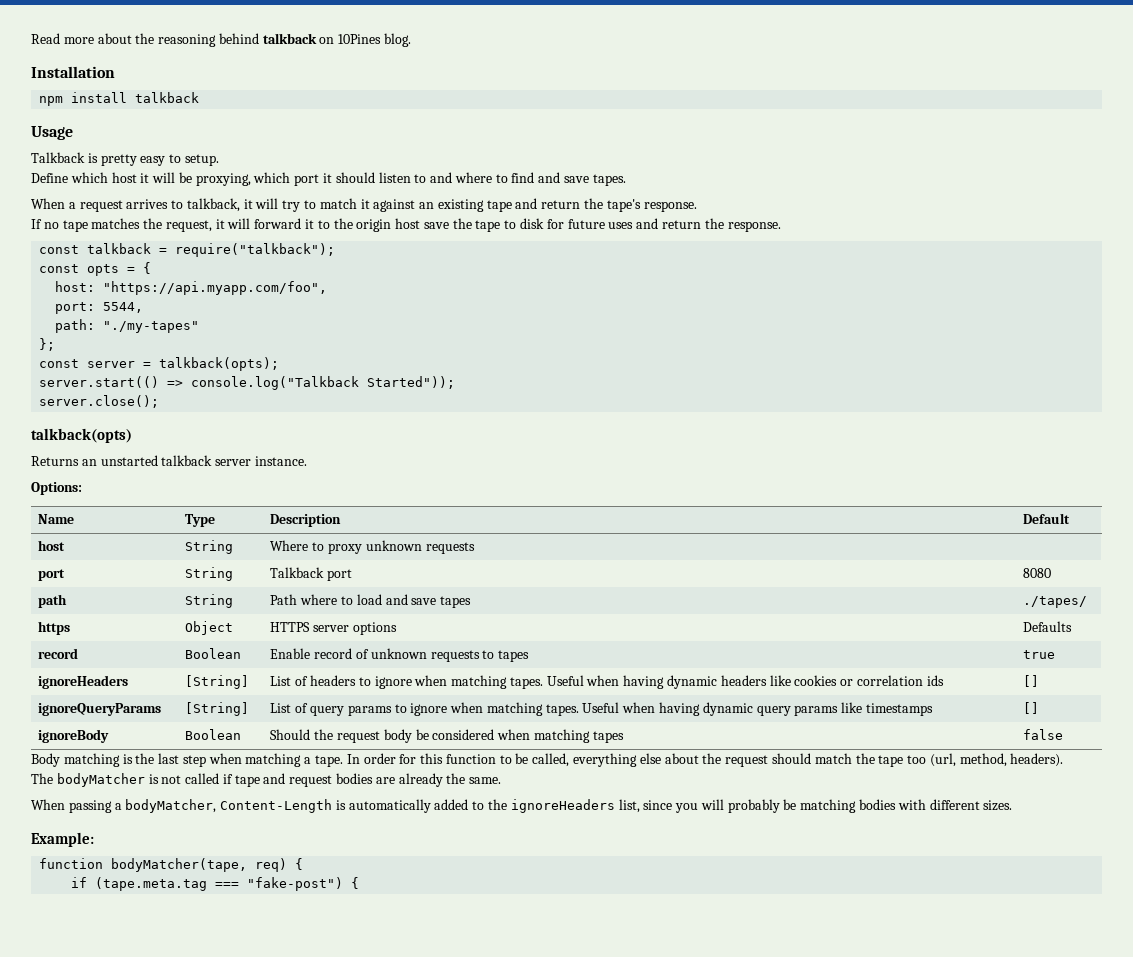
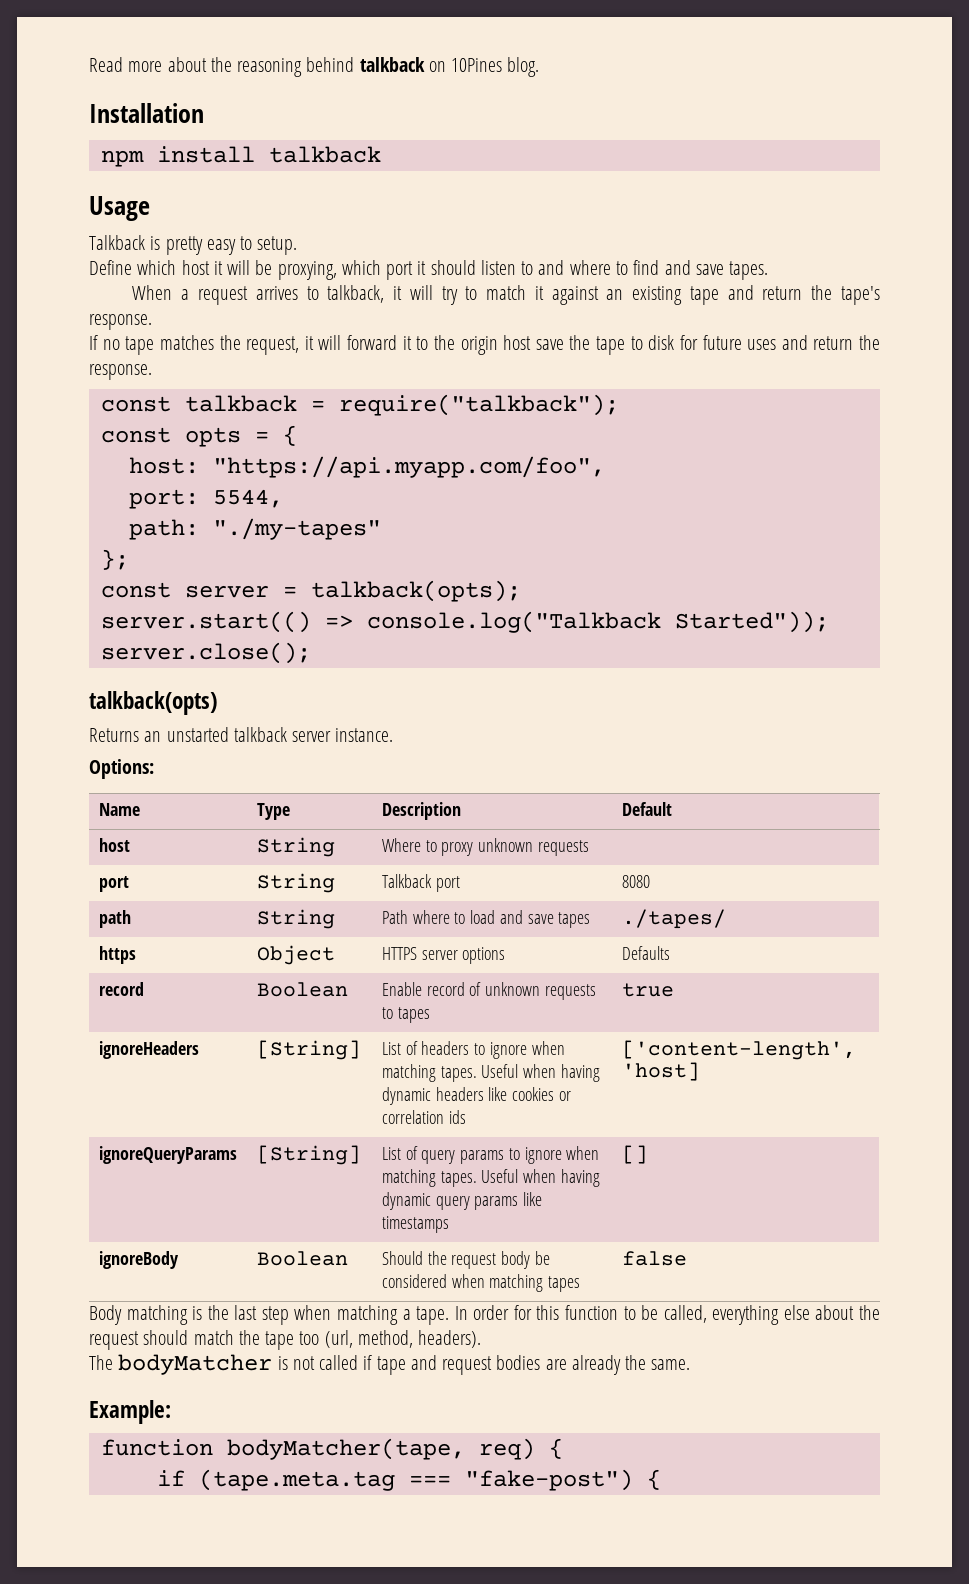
- ignoreHeaders | [String] | List of headers to ignore when matching tapes. Useful when having dynamic headers like cookies or correlation ids | []
+ ignoreHeaders | [String] | List of headers to ignore when matching tapes. Useful when having dynamic headers like cookies or correlation ids | ['content-length', 'host]
- When passing a bodyMatcher, Content-Length is automatically added to the ignoreHeaders list, since you will probably be matching bodies with different sizes.

